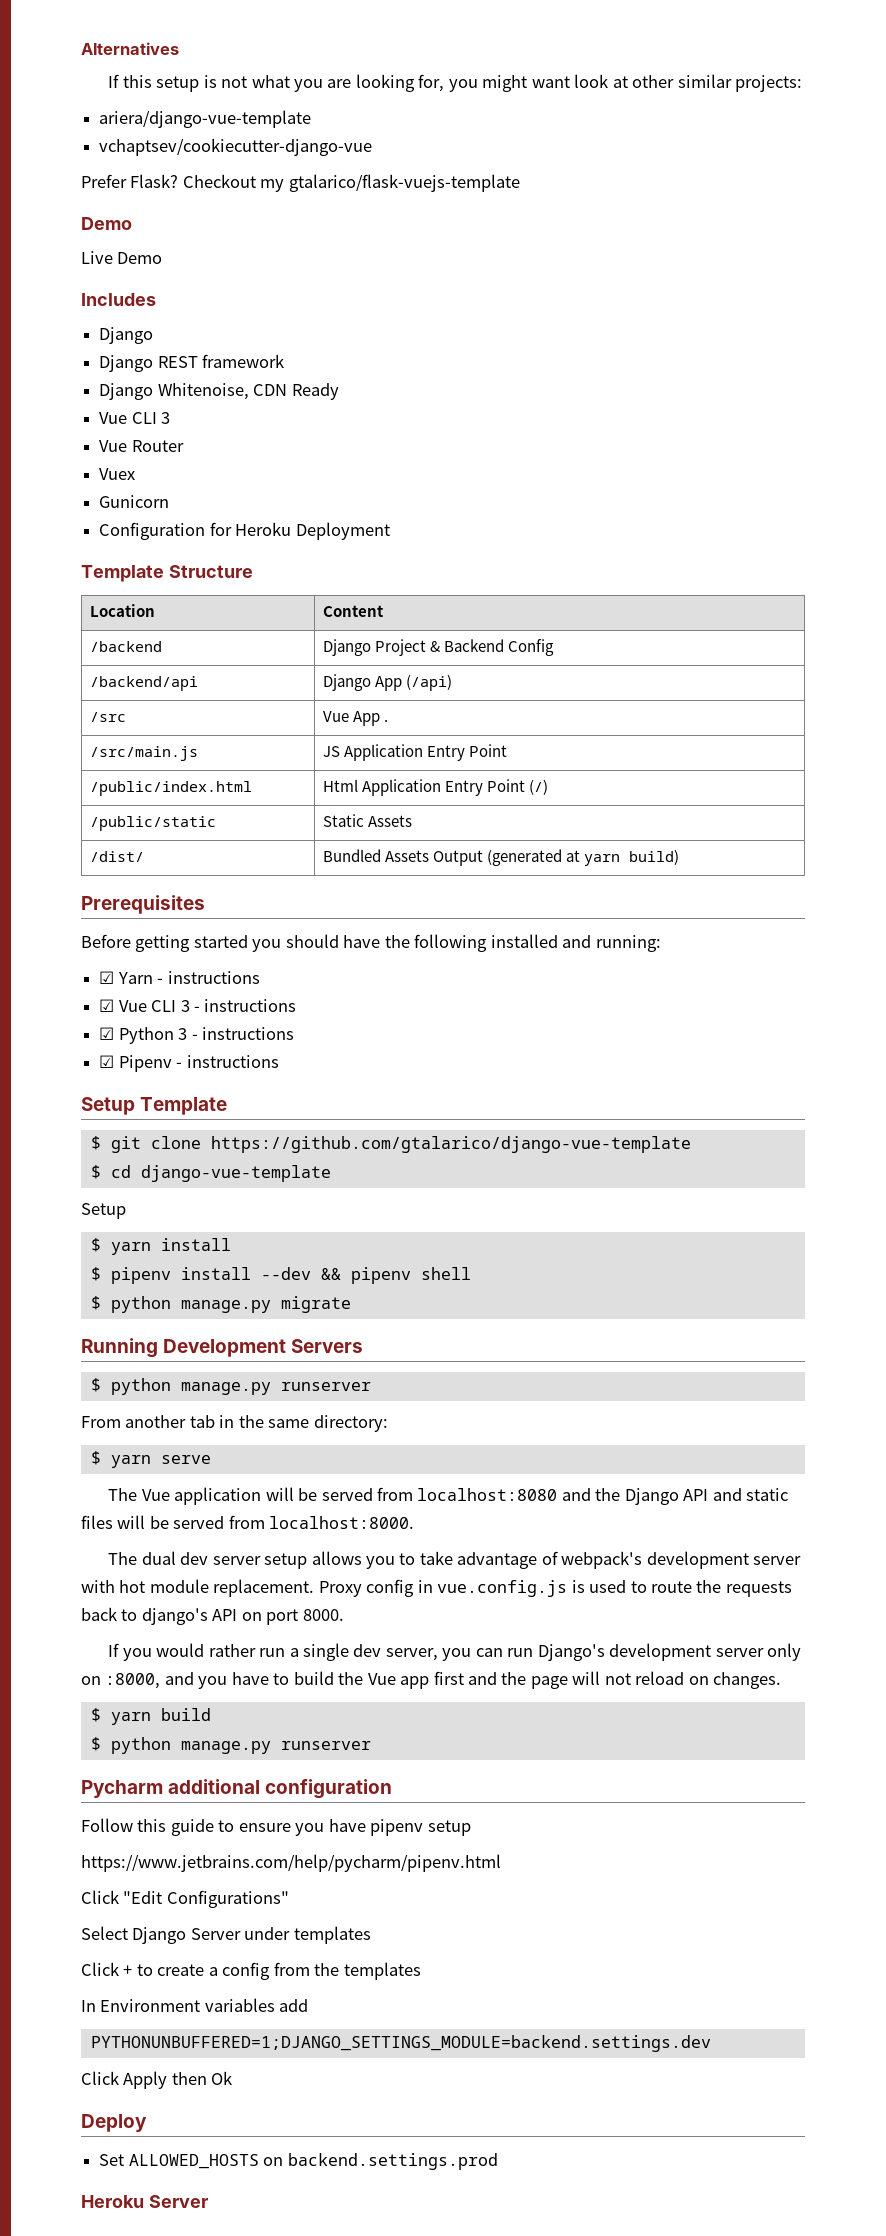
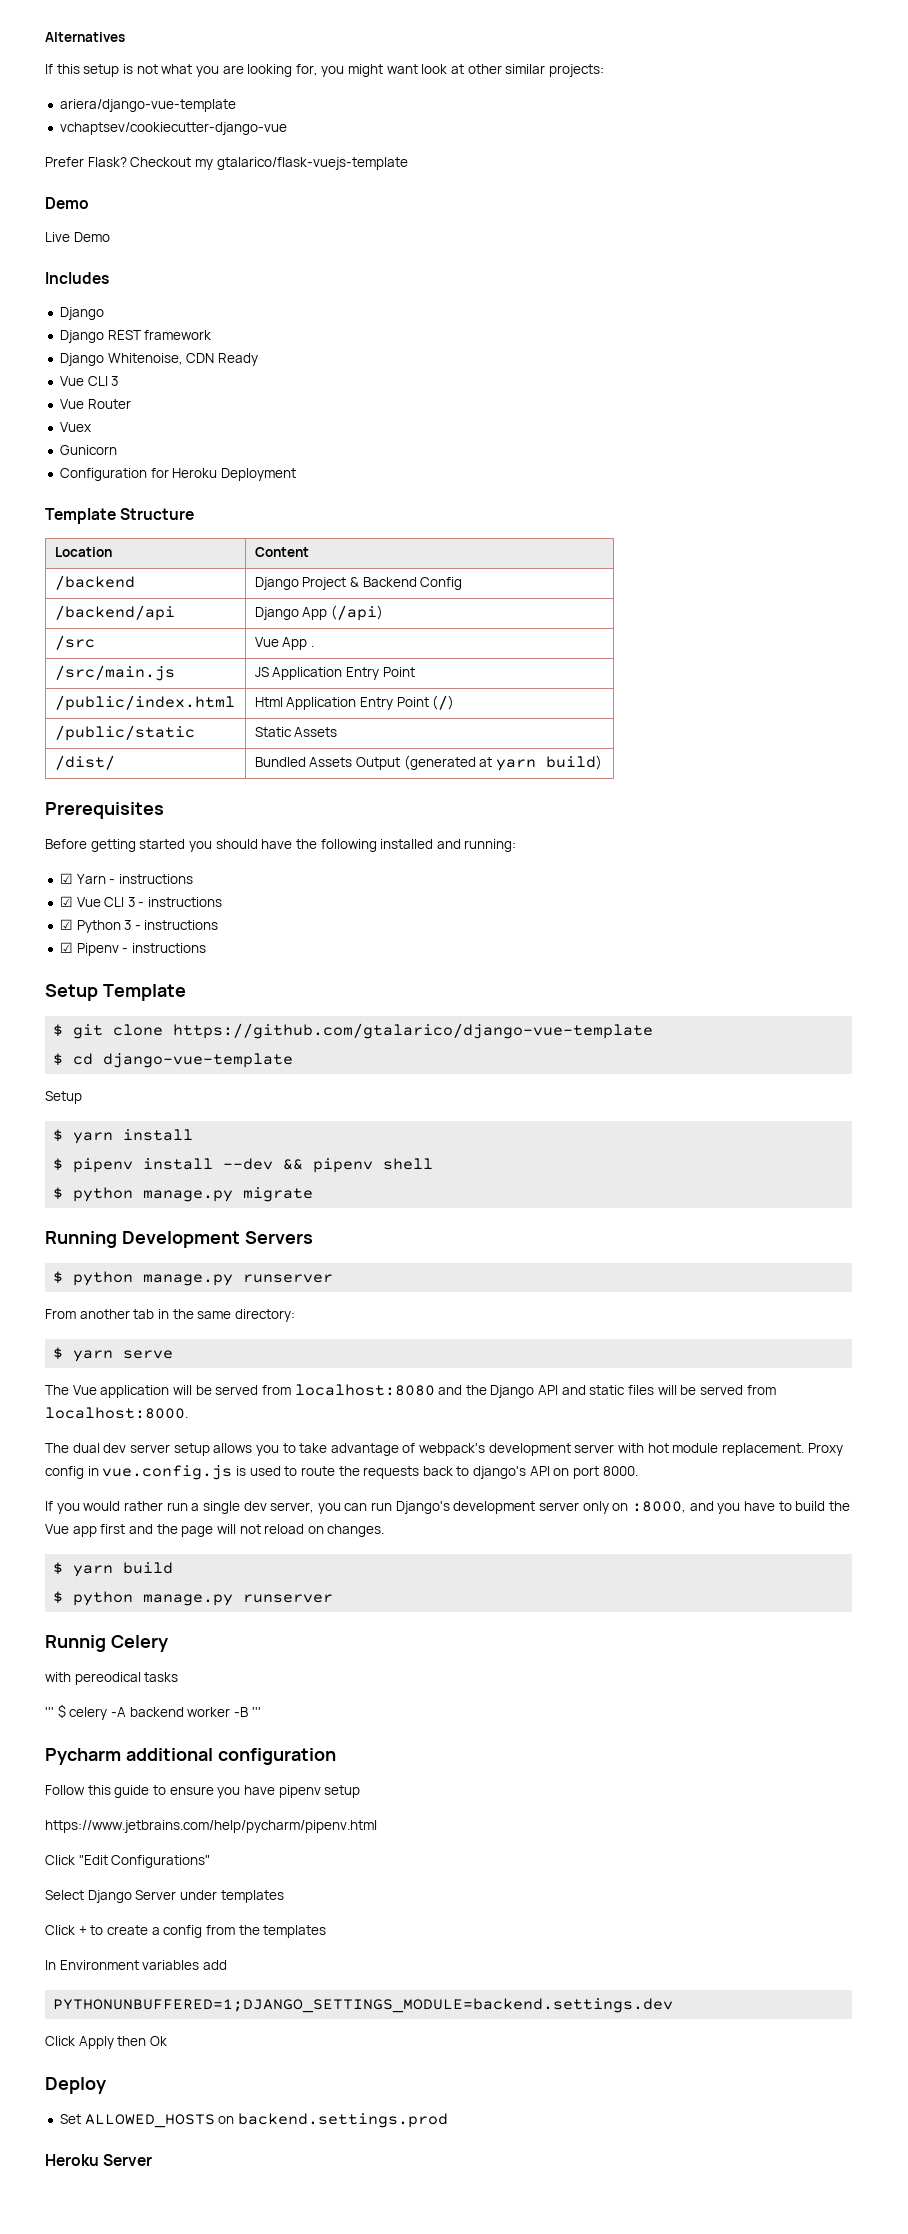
+ Runnig Celery
+ with pereodical tasks
+ ''' $ celery -A backend worker -B '''

